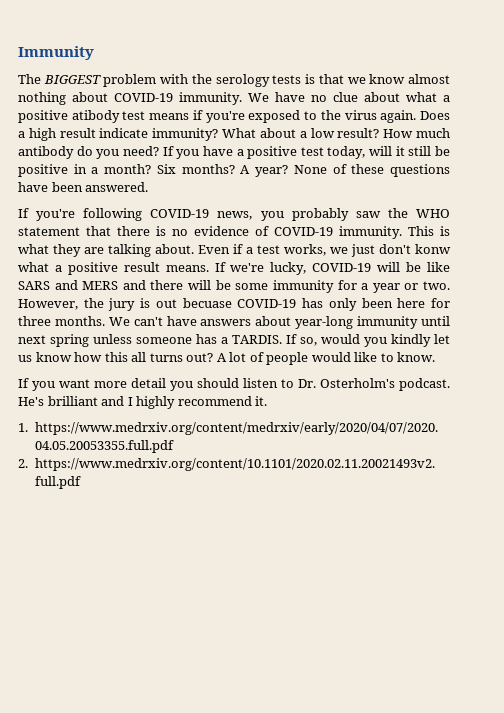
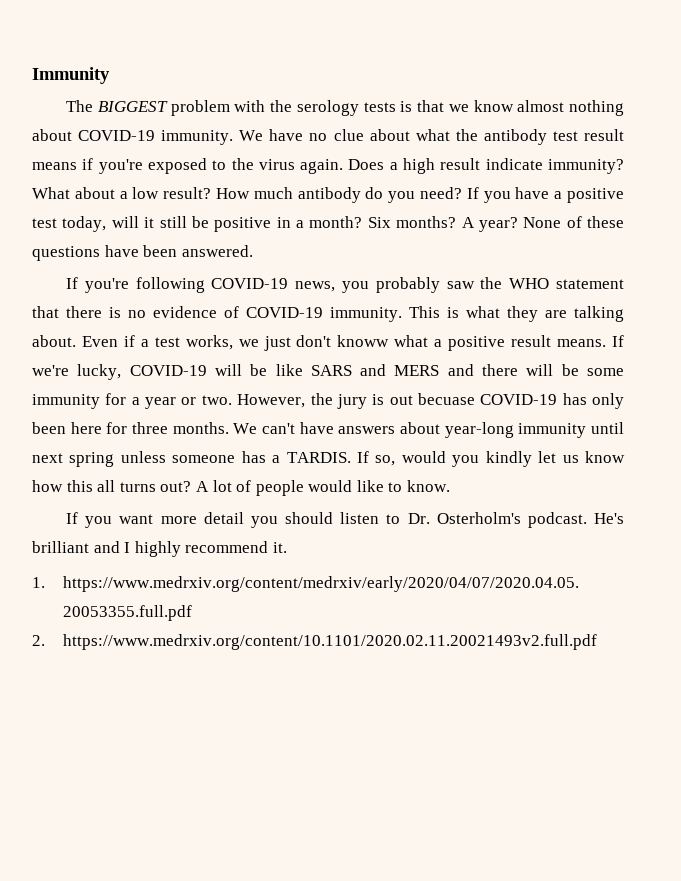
- We have no clue about what a positive atibody test means if you're exposed to the virus again.
+ We have no clue about what the antibody test result means if you're exposed to the virus again.
- Even if a test works, we just don't konw what a positive result means.
+ Even if a test works, we just don't knoww what a positive result means.

